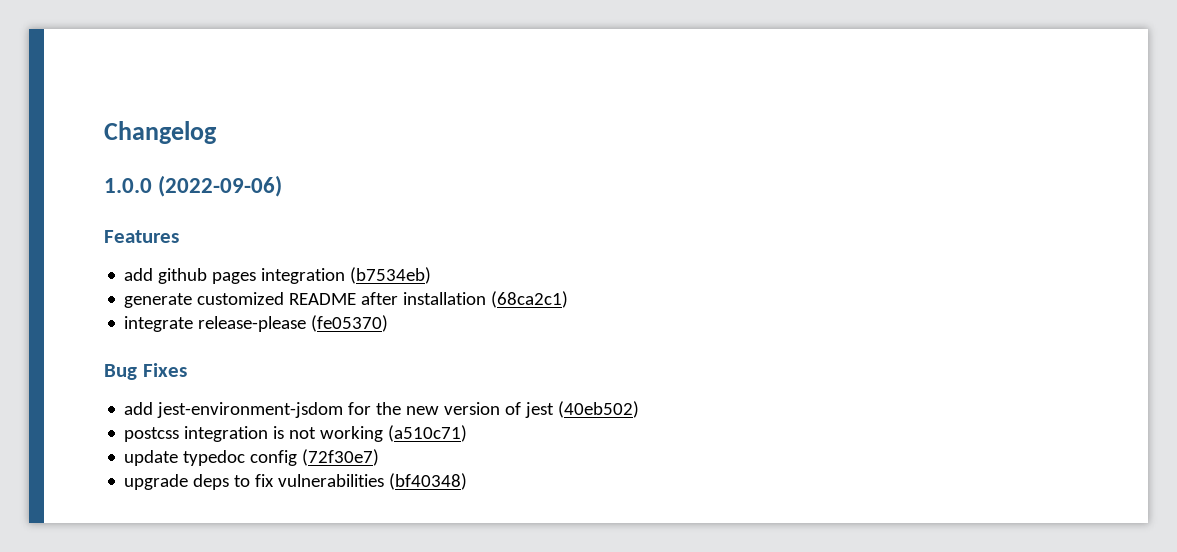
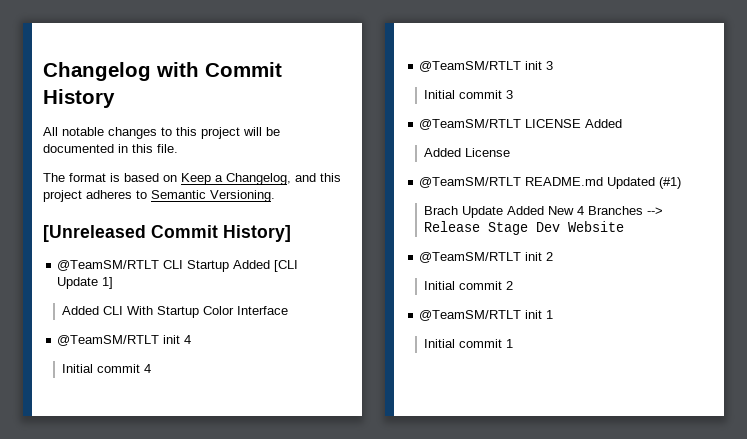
- Changelog
- 1.0.0 (2022-09-06)
- Features
- add github pages integration (b7534eb)
- generate customized README after installation (68ca2c1)
- integrate release-please (fe05370)
- Bug Fixes
- add jest-environment-jsdom for the new version of jest (40eb502)
- postcss integration is not working (a510c71)
- update typedoc config (72f30e7)
- upgrade deps to fix vulnerabilities (bf40348)
+ Changelog with Commit History
+ All notable changes to this project will be documented in this file.
+ The format is based on Keep a Changelog, and this project adheres to Semantic Versioning.
+ [Unreleased Commit History]
+ @TeamSM/RTLT CLI Startup Added [CLI Update 1]
+ Added CLI With Startup Color Interface
+ @TeamSM/RTLT init 4
+ Initial commit 4
+ @TeamSM/RTLT init 3
+ Initial commit 3
+ @TeamSM/RTLT LICENSE Added
+ Added License
+ @TeamSM/RTLT README.md Updated (#1)
+ Brach Update Added New 4 Branches --> Release Stage Dev Website
+ @TeamSM/RTLT init 2
+ Initial commit 2
+ @TeamSM/RTLT init 1
+ Initial commit 1

